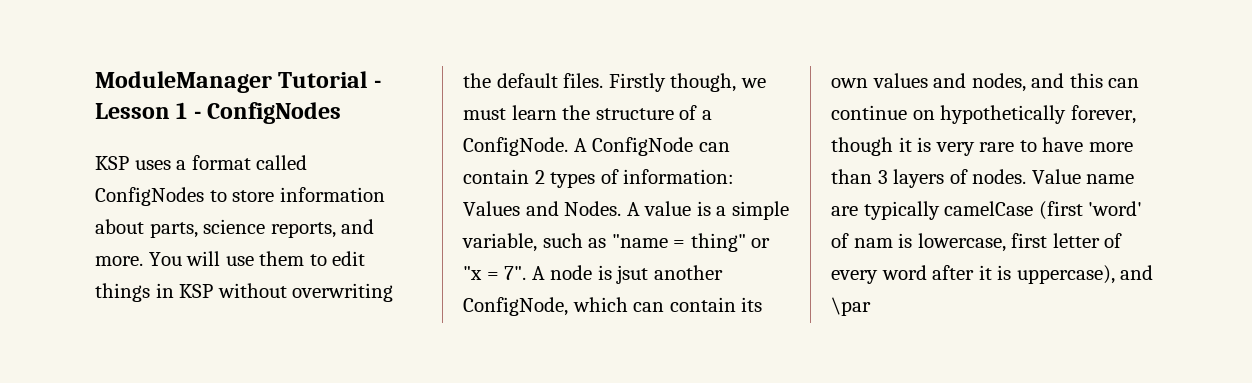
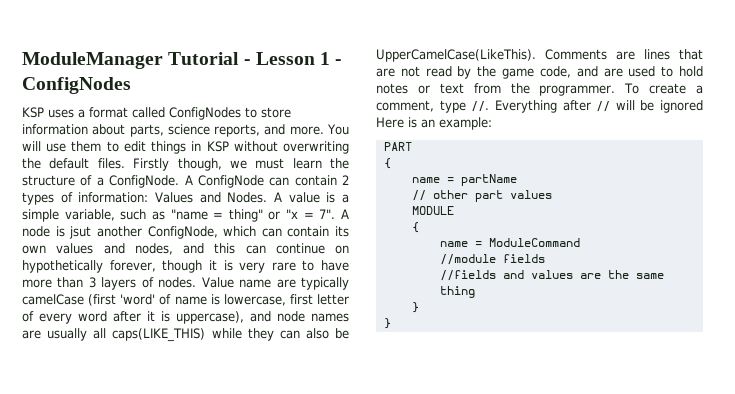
- Value name are typically camelCase (first 'word' of nam is lowercase, first letter of every word after it is uppercase), and \par
+ Value name are typically camelCase (first 'word' of name is lowercase, first letter of every word after it is uppercase), and node names are usually all caps(LIKE_THIS) while they can also be UpperCamelCase(LikeThis). Comments are lines that are not read by the game code, and are used to hold notes or text from the programmer. To create a comment, type //. Everything after // will be ignored Here is an example:
+ PART
+ {
+ name = partName
+ // other part values
+ MODULE
+ {
+ name = ModuleCommand
+ //module fields
+ //fields and values are the same thing
+ }
+ }

